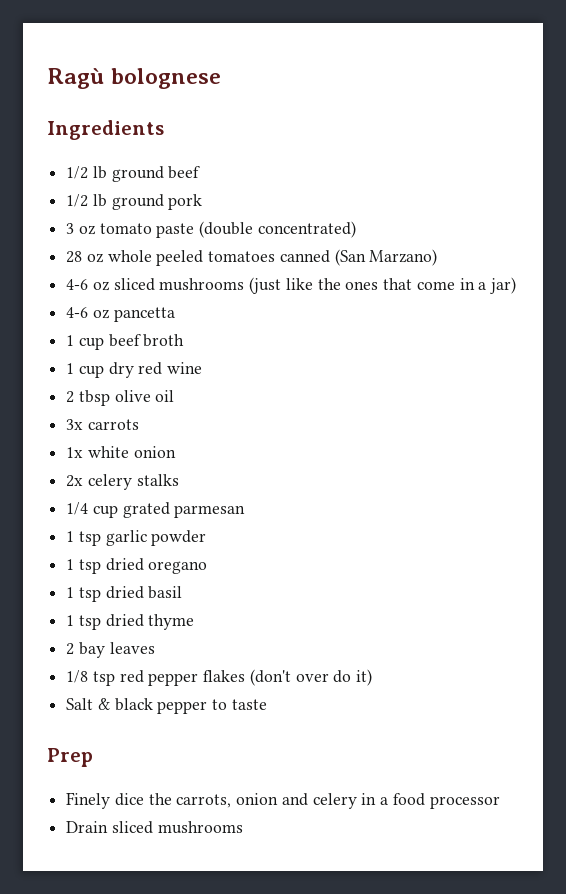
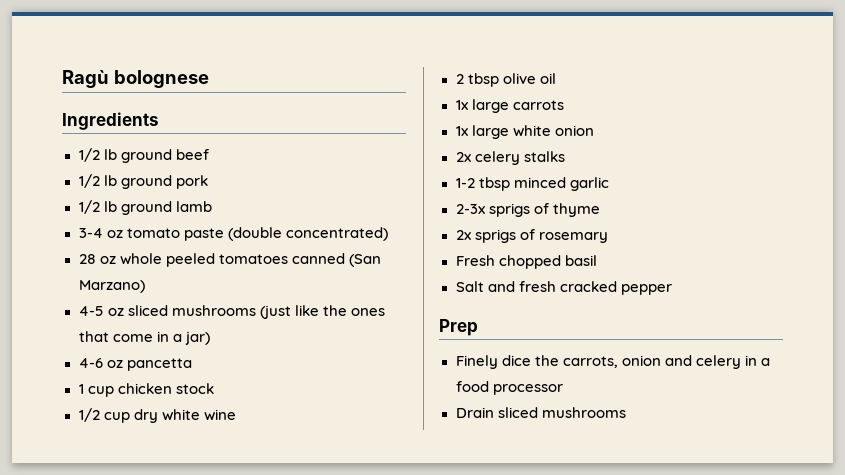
- 3 oz tomato paste (double concentrated)
+ 1/2 lb ground lamb
+ 3-4 oz tomato paste (double concentrated)
- 4-6 oz sliced mushrooms (just like the ones that come in a jar)
+ 4-5 oz sliced mushrooms (just like the ones that come in a jar)
- 1 cup beef broth
- 1 cup dry red wine
+ 1 cup chicken stock
+ 1/2 cup dry white wine
- 3x carrots
+ 1x large carrots
- 1x white onion
+ 1x large white onion
- 1/4 cup grated parmesan
- 1 tsp garlic powder
- 1 tsp dried oregano
- 1 tsp dried basil
- 1 tsp dried thyme
- 2 bay leaves
- 1/8 tsp red pepper flakes (don't over do it)
- Salt & black pepper to taste
+ 1-2 tbsp minced garlic
+ 2-3x sprigs of thyme
+ 2x sprigs of rosemary
+ Fresh chopped basil
+ Salt and fresh cracked pepper

